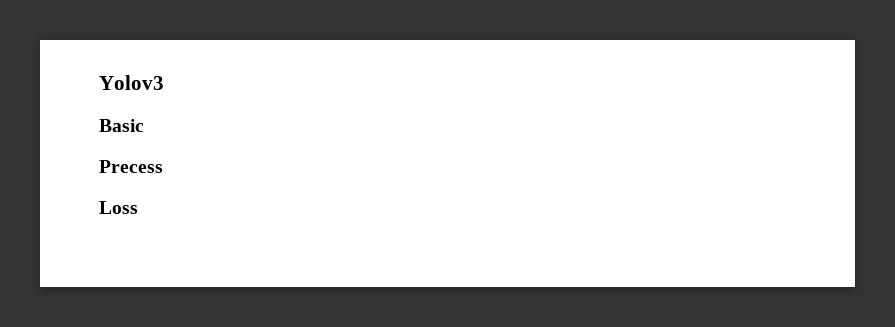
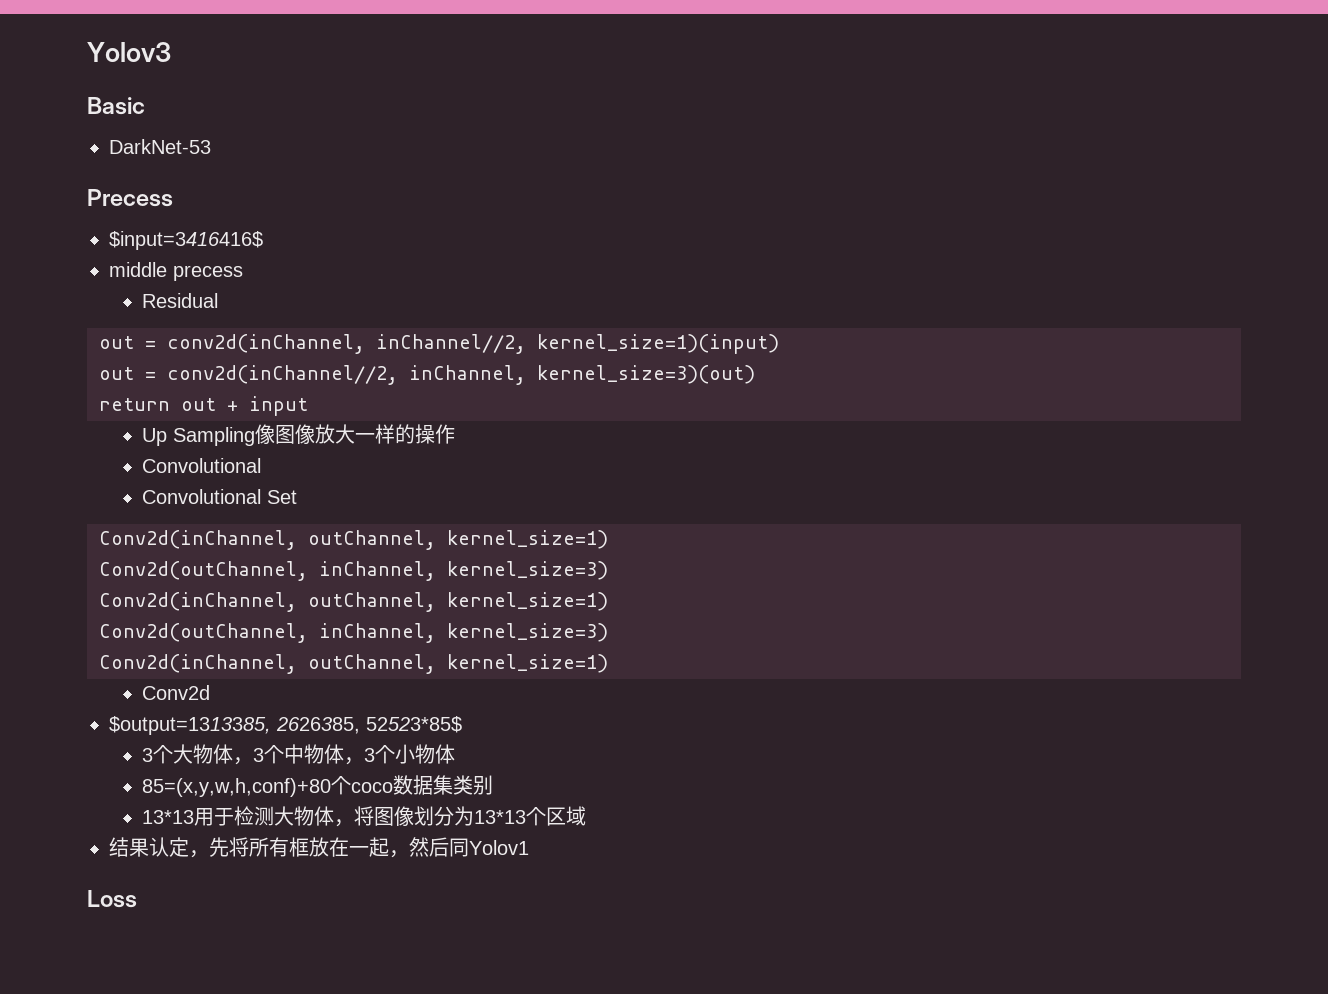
+ DarkNet-53
+ $input=3416416$
+ middle precess
+ Residual
+ out = conv2d(inChannel, inChannel//2, kernel_size=1)(input)
+ out = conv2d(inChannel//2, inChannel, kernel_size=3)(out)
+ return out + input
+ Up Sampling像图像放大一样的操作
+ Convolutional
+ Convolutional Set
+ Conv2d(inChannel, outChannel, kernel_size=1)
+ Conv2d(outChannel, inChannel, kernel_size=3)
+ Conv2d(inChannel, outChannel, kernel_size=1)
+ Conv2d(outChannel, inChannel, kernel_size=3)
+ Conv2d(inChannel, outChannel, kernel_size=1)
+ Conv2d
+ $output=1313385, 2626385, 52523*85$
+ 3个大物体，3个中物体，3个小物体
+ 85=(x,y,w,h,conf)+80个coco数据集类别
+ 13*13用于检测大物体，将图像划分为13*13个区域
+ 结果认定，先将所有框放在一起，然后同Yolov1

